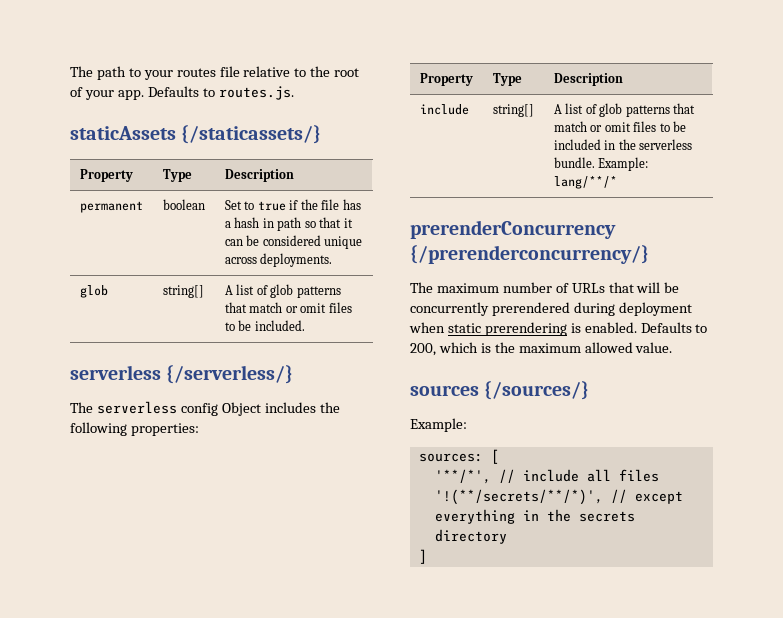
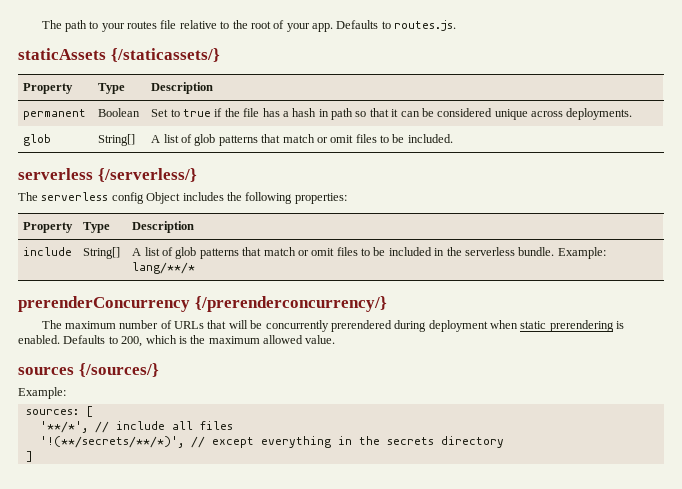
- permanent | boolean | Set to true if the file has a hash in path so that it can be considered unique across deployments.
+ permanent | Boolean | Set to true if the file has a hash in path so that it can be considered unique across deployments.
- glob | string[] | A list of glob patterns that match or omit files to be included.
+ glob | String[] | A list of glob patterns that match or omit files to be included.
- include | string[] | A list of glob patterns that match or omit files to be included in the serverless bundle. Example: lang/**/*
+ include | String[] | A list of glob patterns that match or omit files to be included in the serverless bundle. Example: lang/**/*

